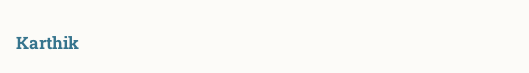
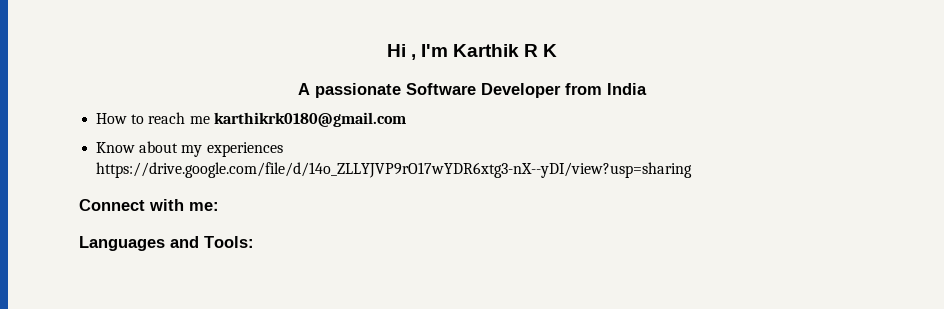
- Karthik
+ Hi , I'm Karthik R K
+ A passionate Software Developer from India
+ How to reach me karthikrk0180@gmail.com
+ Know about my experiences https://drive.google.com/file/d/14o_ZLLYJVP9rO17wYDR6xtg3-nX--yDI/view?usp=sharing
+ Connect with me:
+ Languages and Tools:

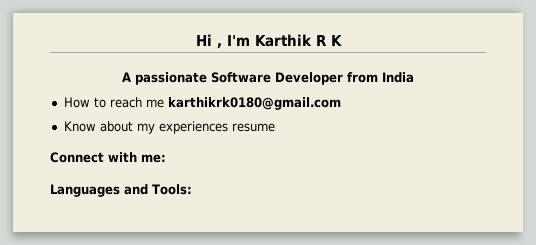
- Know about my experiences https://drive.google.com/file/d/14o_ZLLYJVP9rO17wYDR6xtg3-nX--yDI/view?usp=sharing
+ Know about my experiences resume

